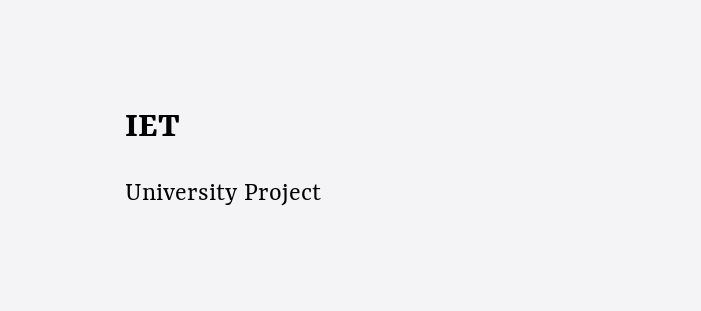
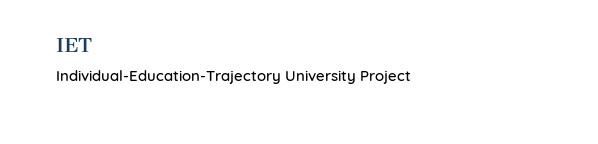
- University Project
+ Individual-Education-Trajectory University Project

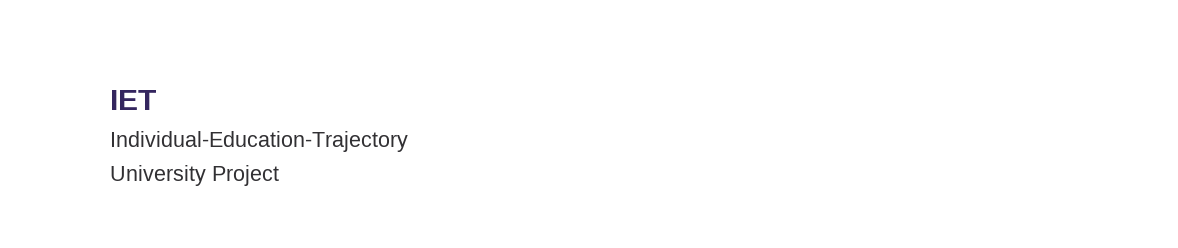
- Individual-Education-Trajectory University Project
+ Individual-Education-Trajectory
+ University Project

